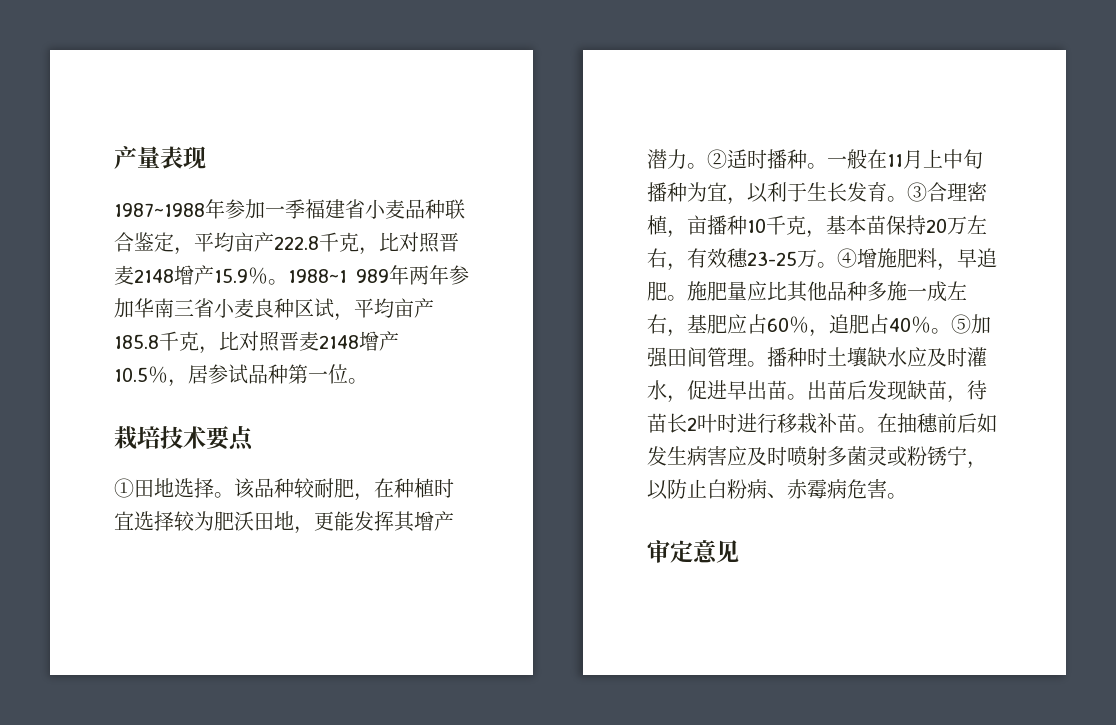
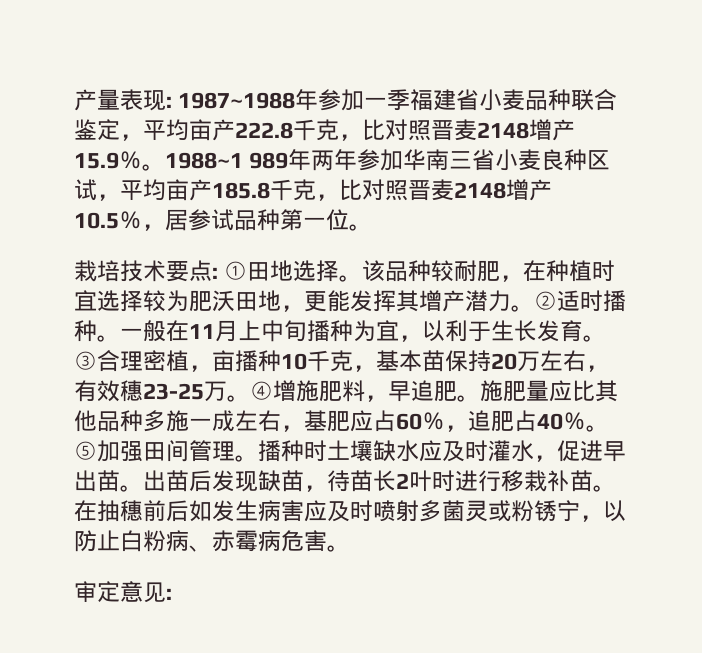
- 产量表现
- 1987~1988年参加一季福建省小麦品种联合鉴定，平均亩产222.8千克，比对照晋麦2148增产15.9％。
+ 产量表现: 1987~1988年参加一季福建省小麦品种联合鉴定，平均亩产222.8千克，比对照晋麦2148增产15.9％。
- 栽培技术要点
- ①田地选择。
+ 栽培技术要点: ①田地选择。
- 审定意见
+ 审定意见:

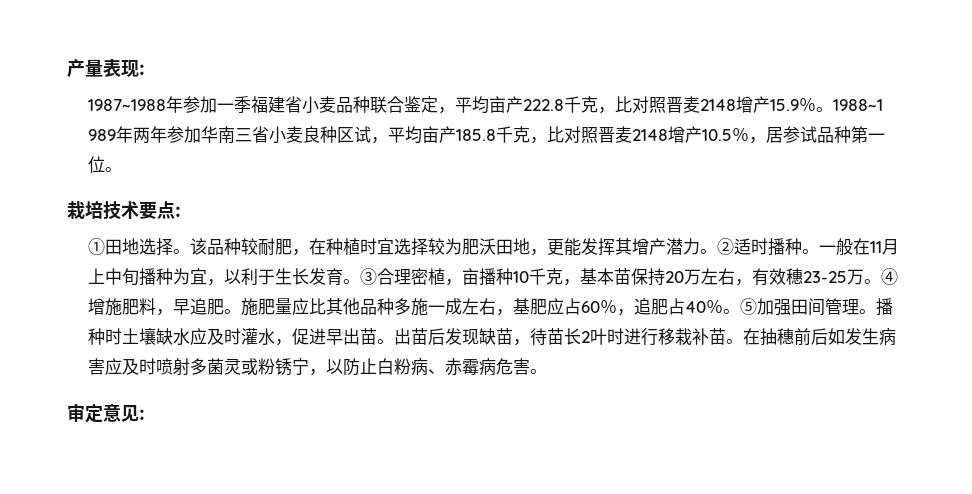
- 产量表现: 1987~1988年参加一季福建省小麦品种联合鉴定，平均亩产222.8千克，比对照晋麦2148增产15.9％。
+ 产量表现:
+ 1987~1988年参加一季福建省小麦品种联合鉴定，平均亩产222.8千克，比对照晋麦2148增产15.9％。
- 栽培技术要点: ①田地选择。
+ 栽培技术要点:
+ ①田地选择。

